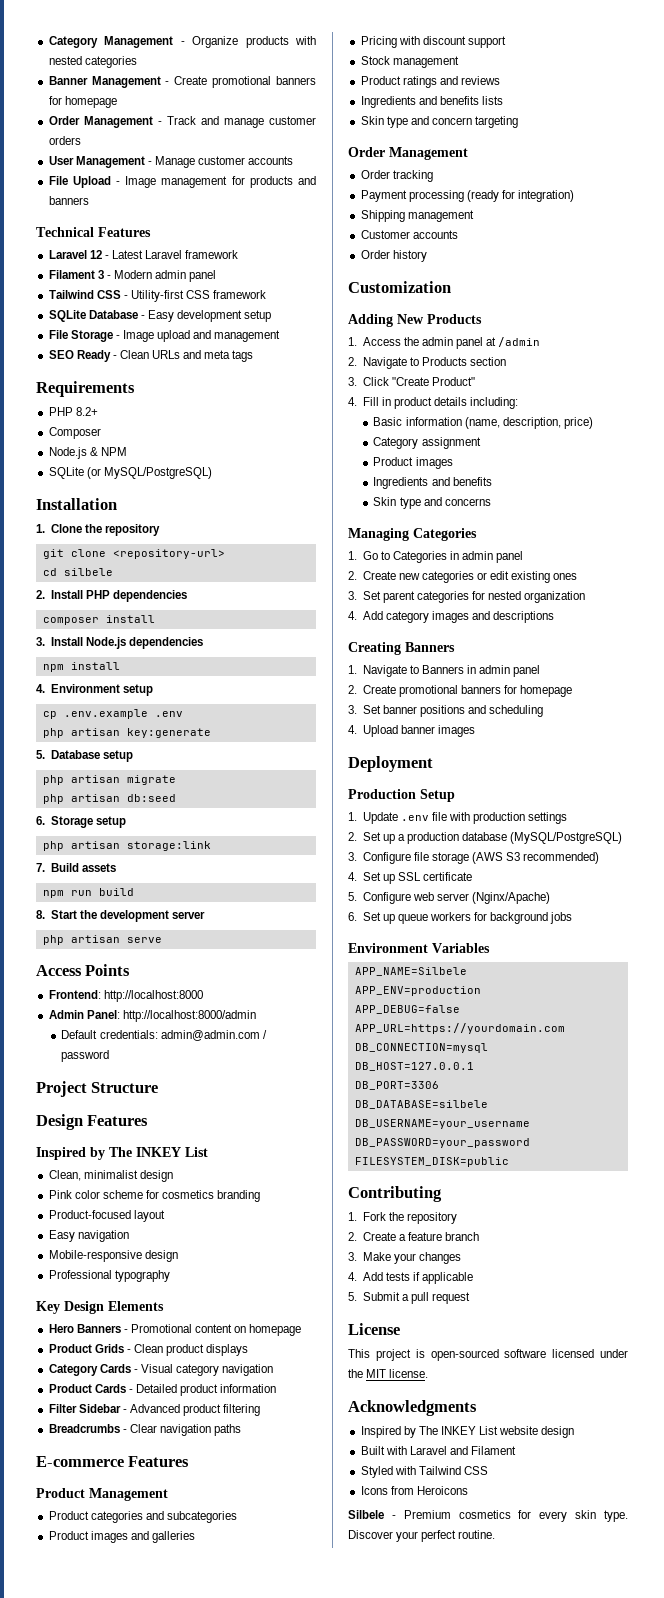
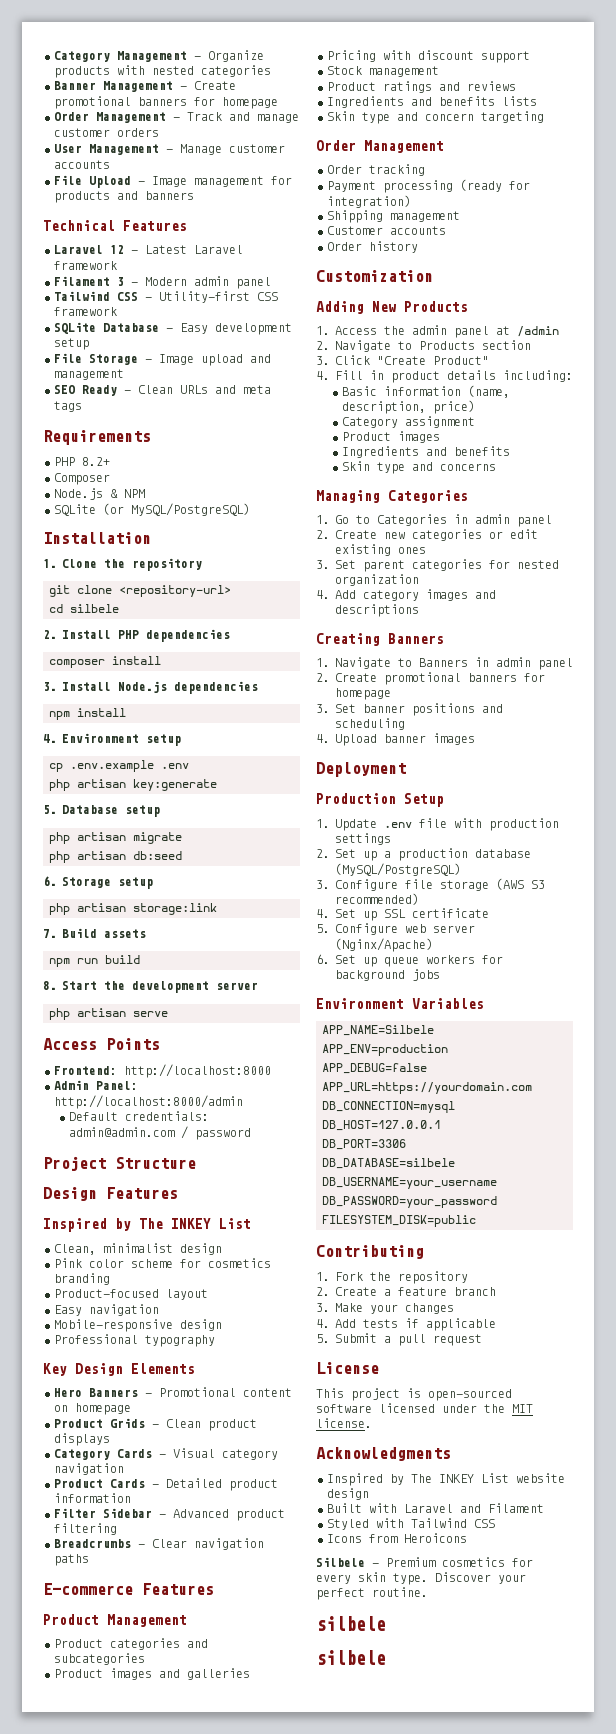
  Discover your perfect routine.
+ silbele
+ silbele

